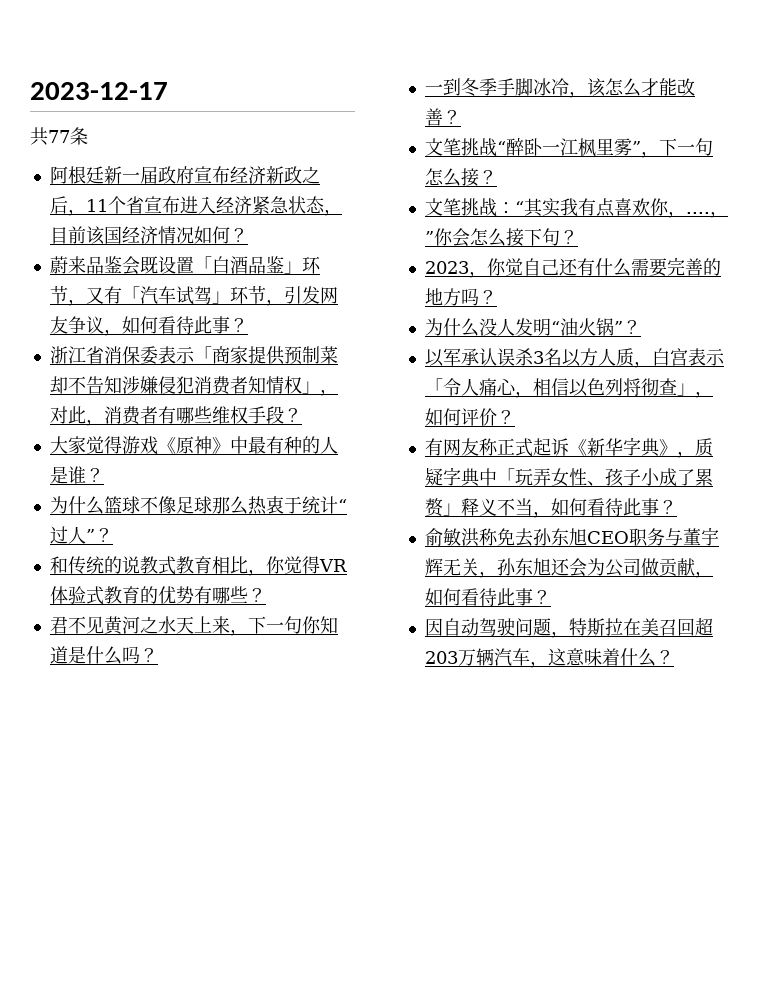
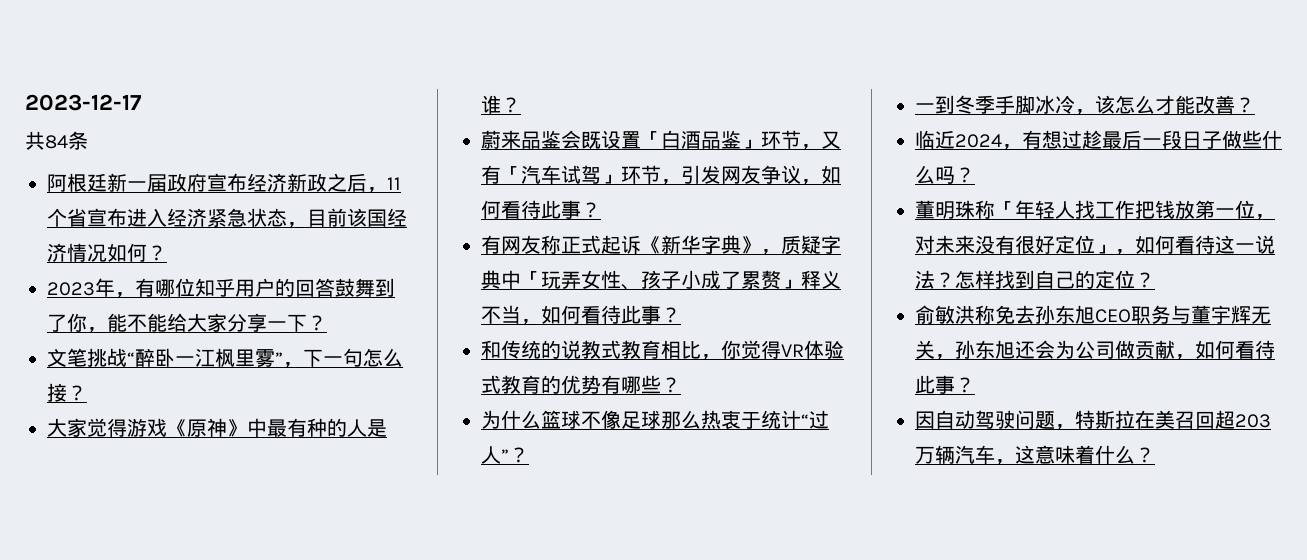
- 共77条
+ 共84条
+ 2023年，有哪位知乎用户的回答鼓舞到了你，能不能给大家分享一下？
+ 文笔挑战“醉卧一江枫里雾”，下一句怎么接？
+ 大家觉得游戏《原神》中最有种的人是谁？
- 浙江省消保委表示「商家提供预制菜却不告知涉嫌侵犯消费者知情权」，对此，消费者有哪些维权手段？
- 大家觉得游戏《原神》中最有种的人是谁？
- 为什么篮球不像足球那么热衷于统计“过人”？
- 和传统的说教式教育相比，你觉得VR体验式教育的优势有哪些？
- 君不见黄河之水天上来，下一句你知道是什么吗？
- 一到冬季手脚冰冷，该怎么才能改善？
- 文笔挑战“醉卧一江枫里雾”，下一句怎么接？
- 文笔挑战：“其实我有点喜欢你，....，”你会怎么接下句？
- 2023，你觉自己还有什么需要完善的地方吗？
- 为什么没人发明“油火锅”？
- 以军承认误杀3名以方人质，白宫表示「令人痛心，相信以色列将彻查」，如何评价？
+ 和传统的说教式教育相比，你觉得VR体验式教育的优势有哪些？
+ 为什么篮球不像足球那么热衷于统计“过人”？
+ 一到冬季手脚冰冷，该怎么才能改善？
+ 临近2024，有想过趁最后一段日子做些什么吗？
+ 董明珠称「年轻人找工作把钱放第一位，对未来没有很好定位」，如何看待这一说法？怎样找到自己的定位？

